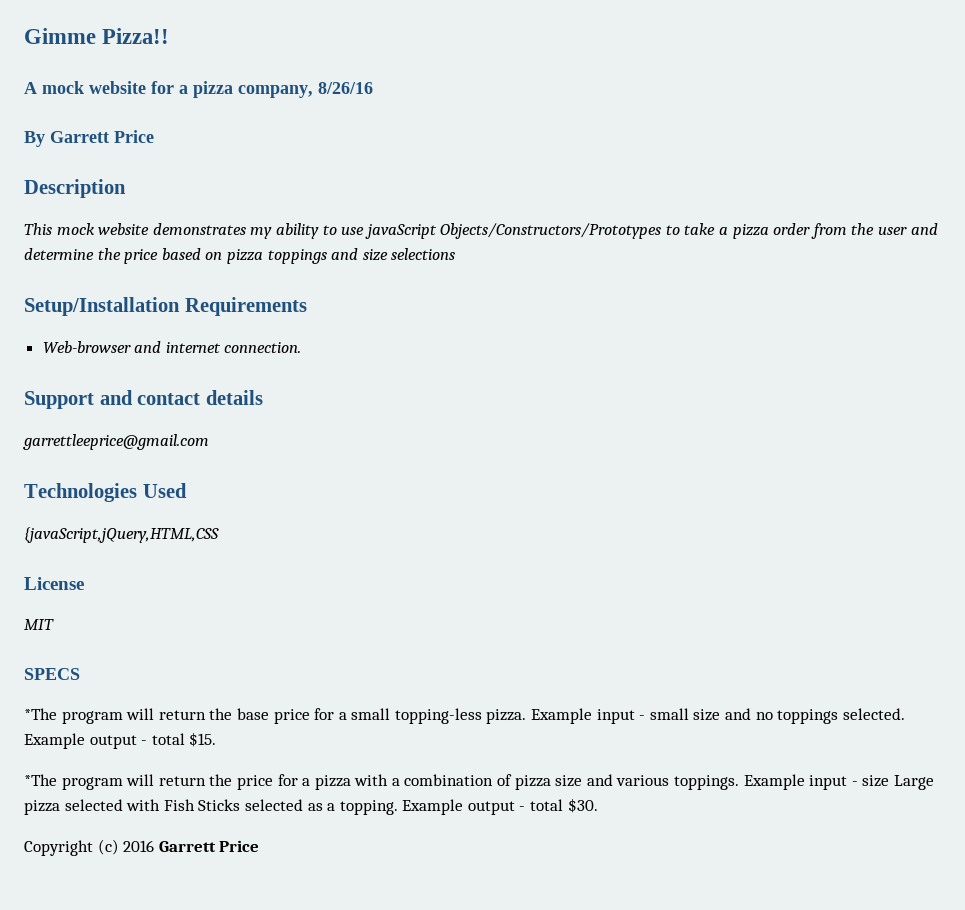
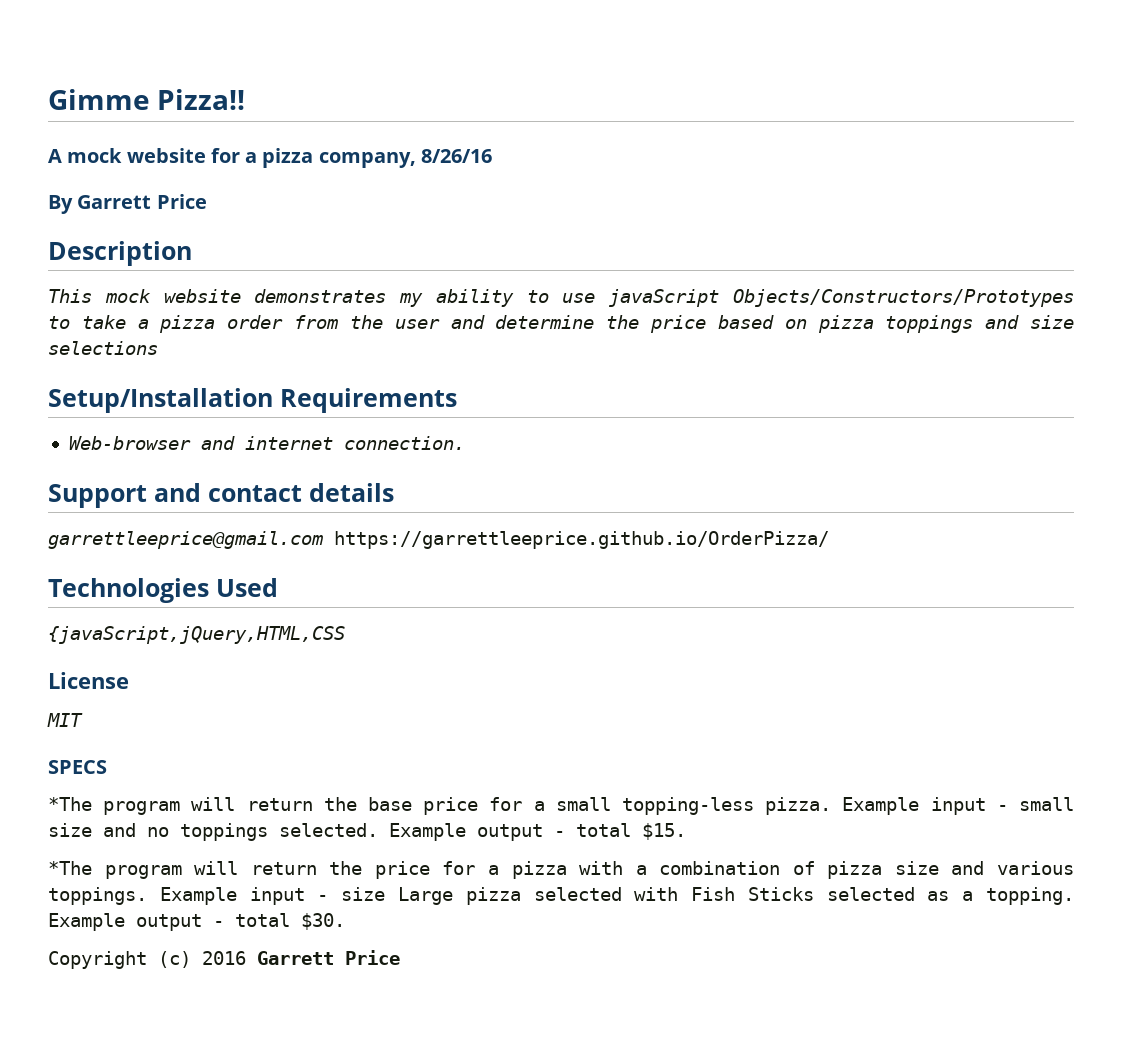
- garrettleeprice@gmail.com
+ garrettleeprice@gmail.com https://garrettleeprice.github.io/OrderPizza/

